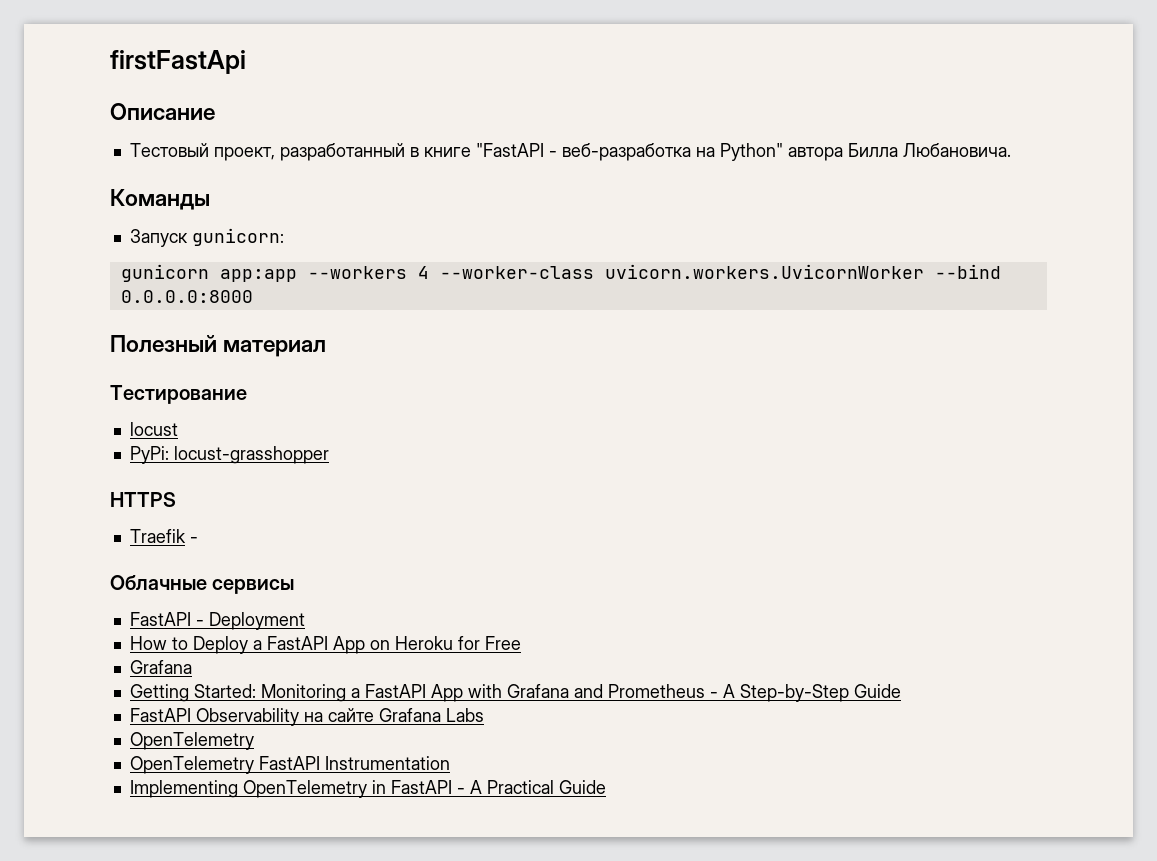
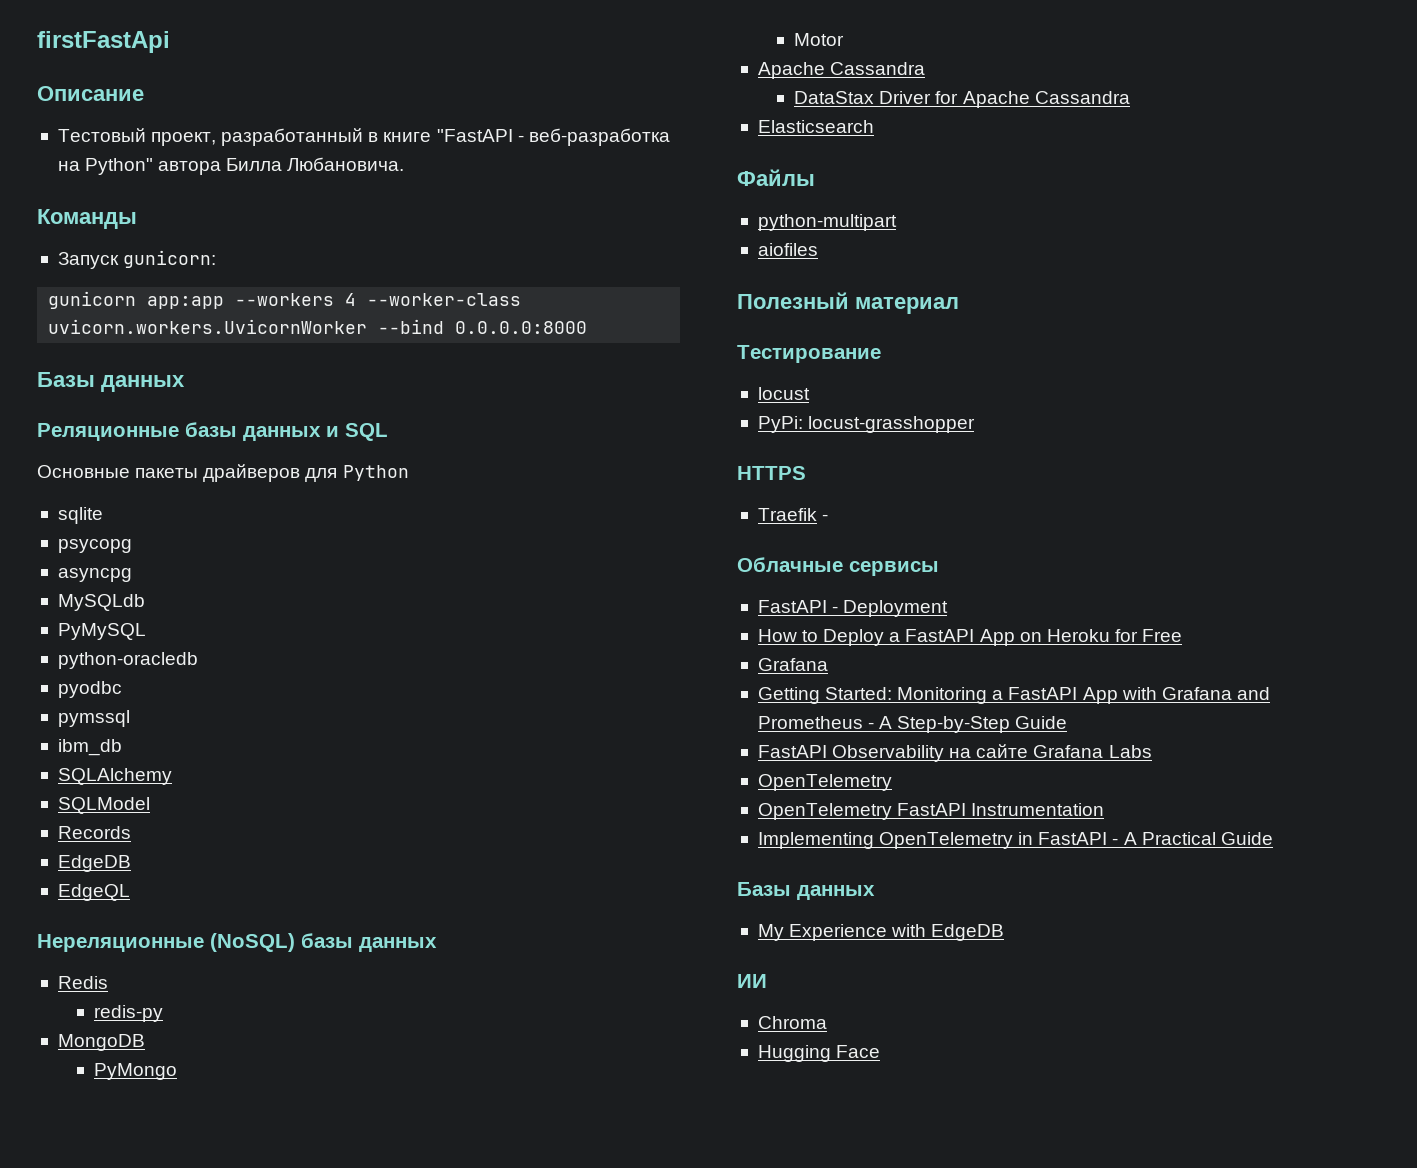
  gunicorn app:app --workers 4 --worker-class uvicorn.workers.UvicornWorker --bind 0.0.0.0:8000
+ Базы данных
+ Реляционные базы данных и SQL
+ Основные пакеты драйверов для Python
+ sqlite
+ psycopg
+ asyncpg
+ MySQLdb
+ PyMySQL
+ python-oracledb
+ pyodbc
+ pymssql
+ ibm_db
+ SQLAlchemy
+ SQLModel
+ Records
+ EdgeDB
+ EdgeQL
+ Нереляционные (NoSQL) базы данных
+ Redis
+ redis-py
+ MongoDB
+ PyMongo
+ Motor
+ Apache Cassandra
+ DataStax Driver for Apache Cassandra
+ Elasticsearch
+ Файлы
+ python-multipart
+ aiofiles
  Implementing OpenTelemetry in FastAPI - A Practical Guide
+ Базы данных
+ Му Experience with EdgeDB
+ ИИ
+ Chroma
+ Hugging Face

